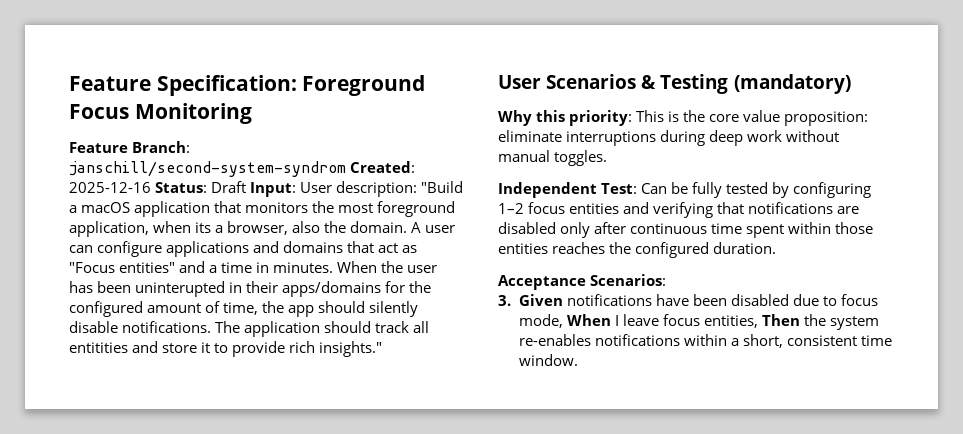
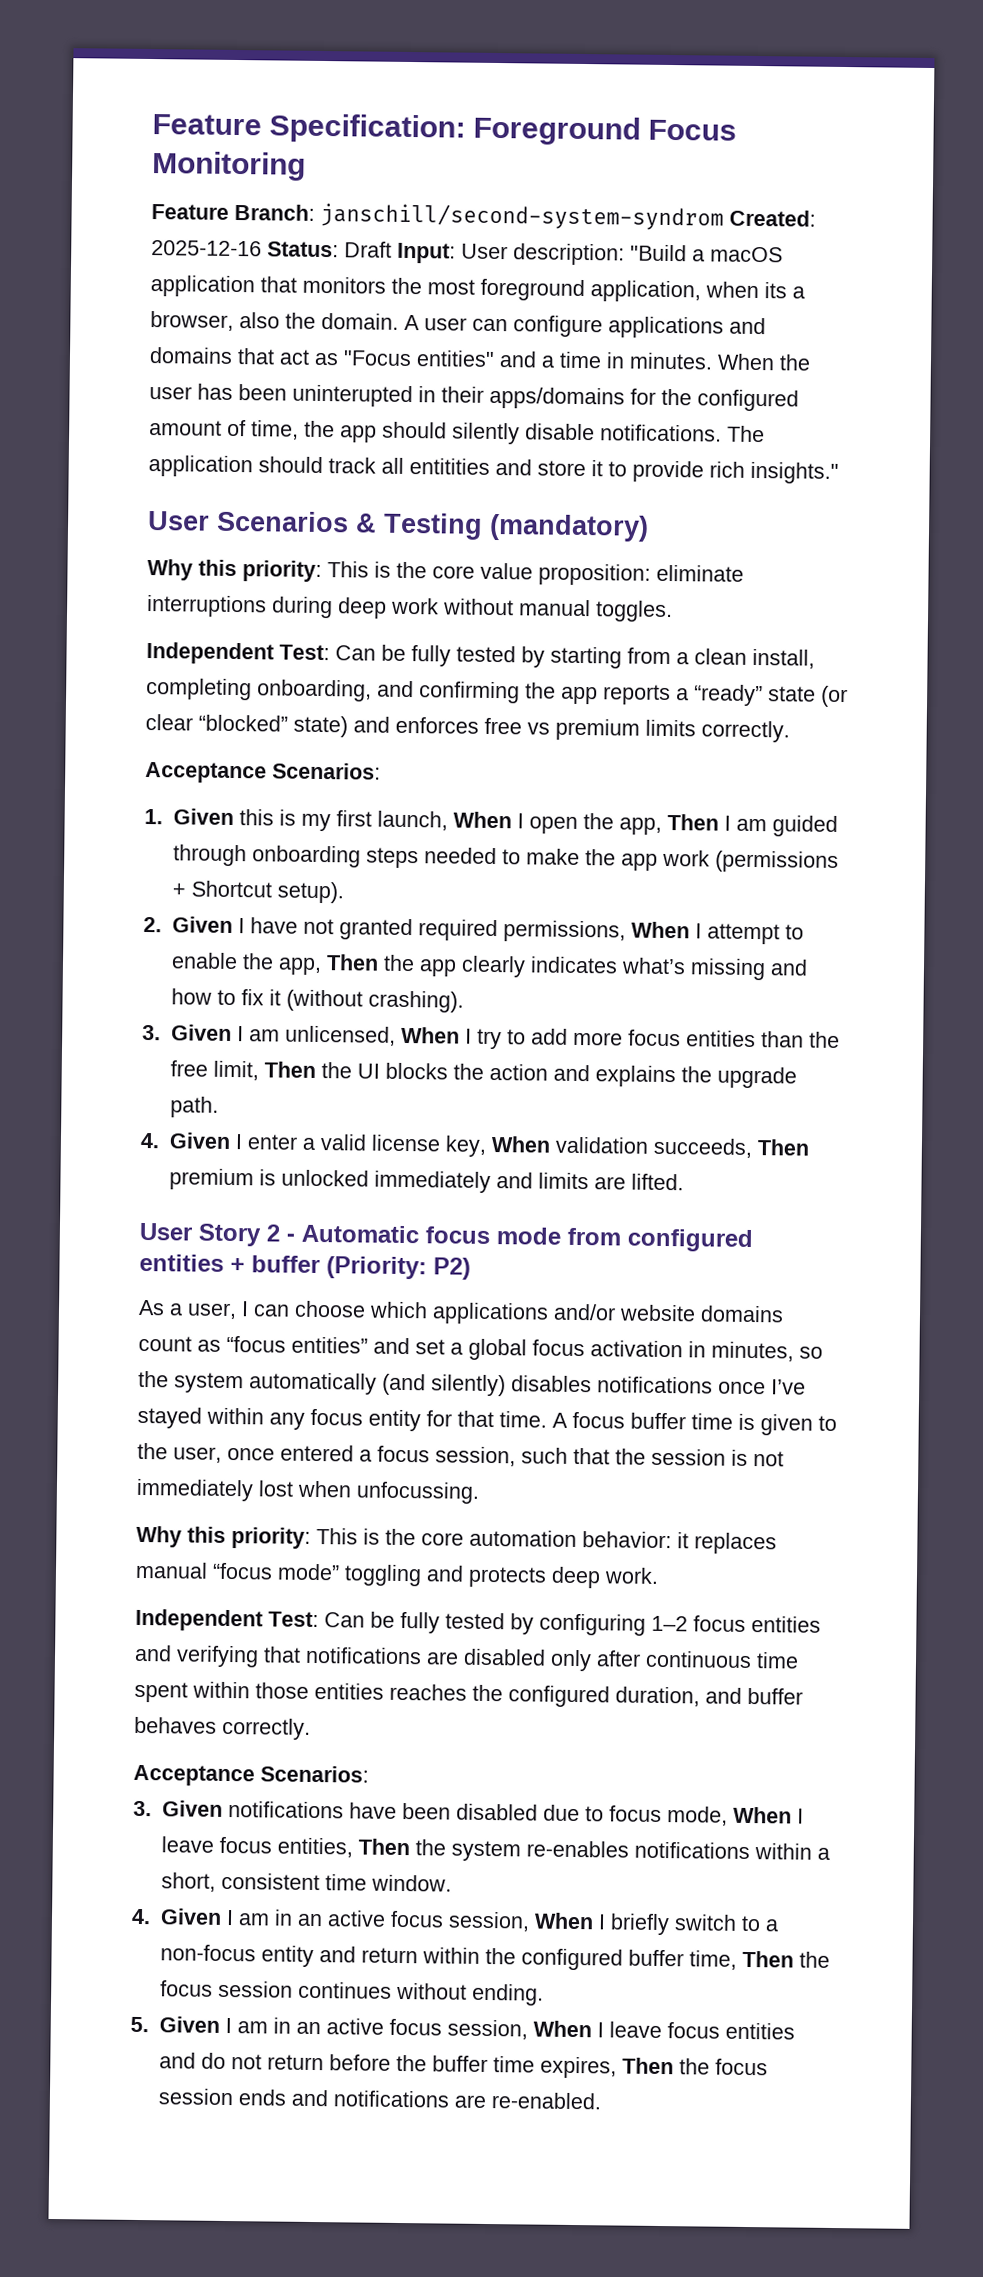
+ Independent Test: Can be fully tested by starting from a clean install, completing onboarding, and confirming the app reports a “ready” state (or clear “blocked” state) and enforces free vs premium limits correctly.
+ Acceptance Scenarios:
+ 1. Given this is my first launch, When I open the app, Then I am guided through onboarding steps needed to make the app work (permissions + Shortcut setup).
+ 2. Given I have not granted required permissions, When I attempt to enable the app, Then the app clearly indicates what’s missing and how to fix it (without crashing).
+ 3. Given I am unlicensed, When I try to add more focus entities than the free limit, Then the UI blocks the action and explains the upgrade path.
+ 4. Given I enter a valid license key, When validation succeeds, Then premium is unlocked immediately and limits are lifted.
+ User Story 2 - Automatic focus mode from configured entities + buffer (Priority: P2)
+ As a user, I can choose which applications and/or website domains count as “focus entities” and set a global focus activation in minutes, so the system automatically (and silently) disables notifications once I’ve stayed within any focus entity for that time. A focus buffer time is given to the user, once entered a focus session, such that the session is not immediately lost when unfocussing.
+ Why this priority: This is the core automation behavior: it replaces manual “focus mode” toggling and protects deep work.
- Independent Test: Can be fully tested by configuring 1–2 focus entities and verifying that notifications are disabled only after continuous time spent within those entities reaches the configured duration.
+ Independent Test: Can be fully tested by configuring 1–2 focus entities and verifying that notifications are disabled only after continuous time spent within those entities reaches the configured duration, and buffer behaves correctly.
+ 4. Given I am in an active focus session, When I briefly switch to a non-focus entity and return within the configured buffer time, Then the focus session continues without ending.
+ 5. Given I am in an active focus session, When I leave focus entities and do not return before the buffer time expires, Then the focus session ends and notifications are re-enabled.

